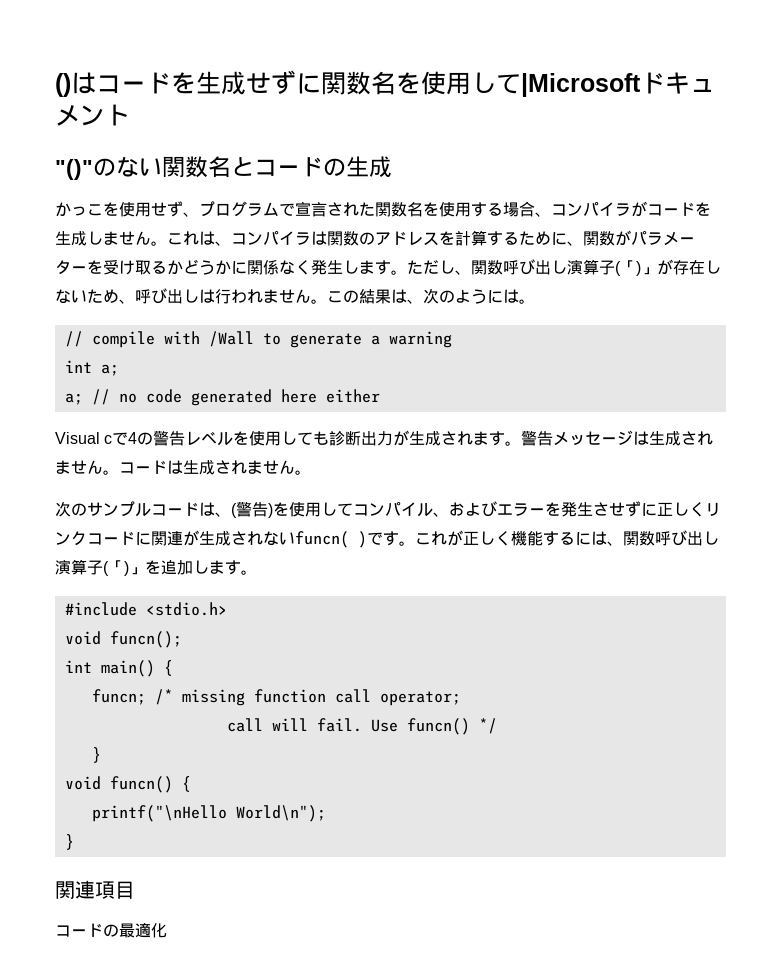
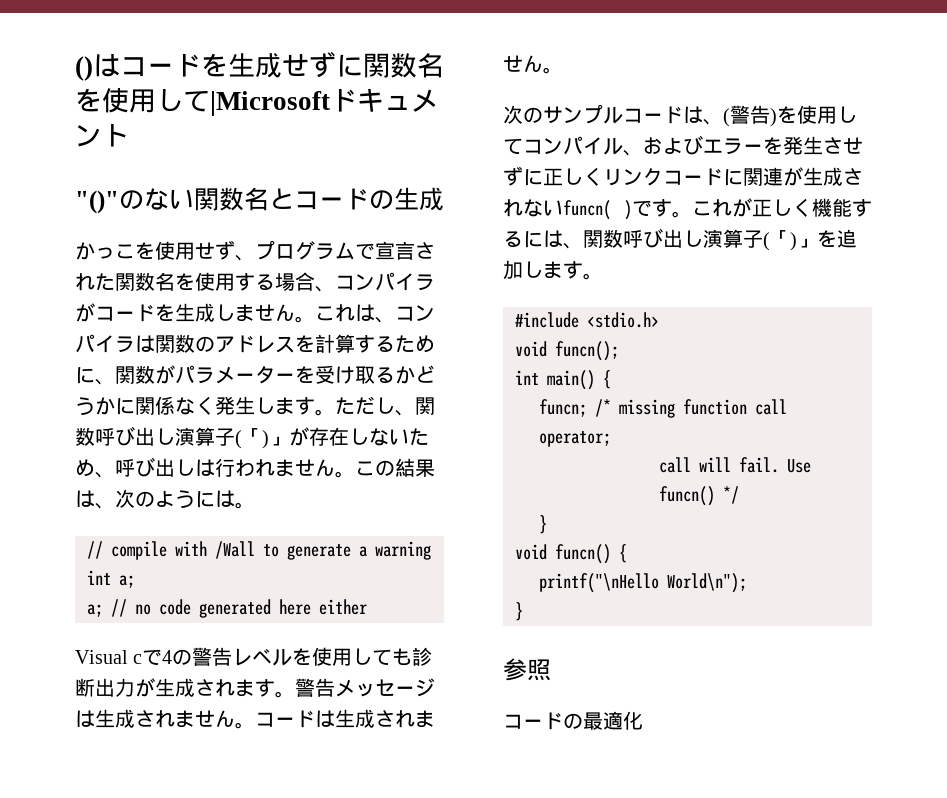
- 関連項目
+ 参照

